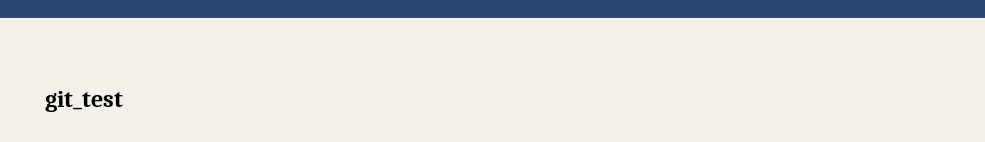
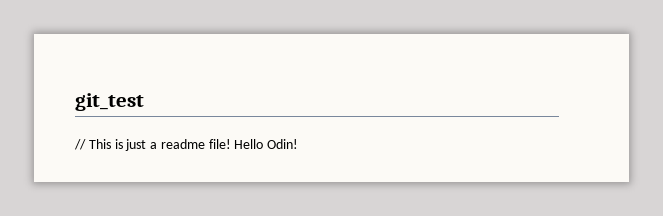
+ // This is just a readme file! Hello Odin!

